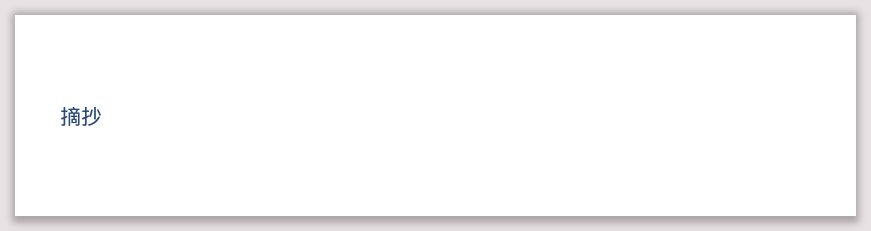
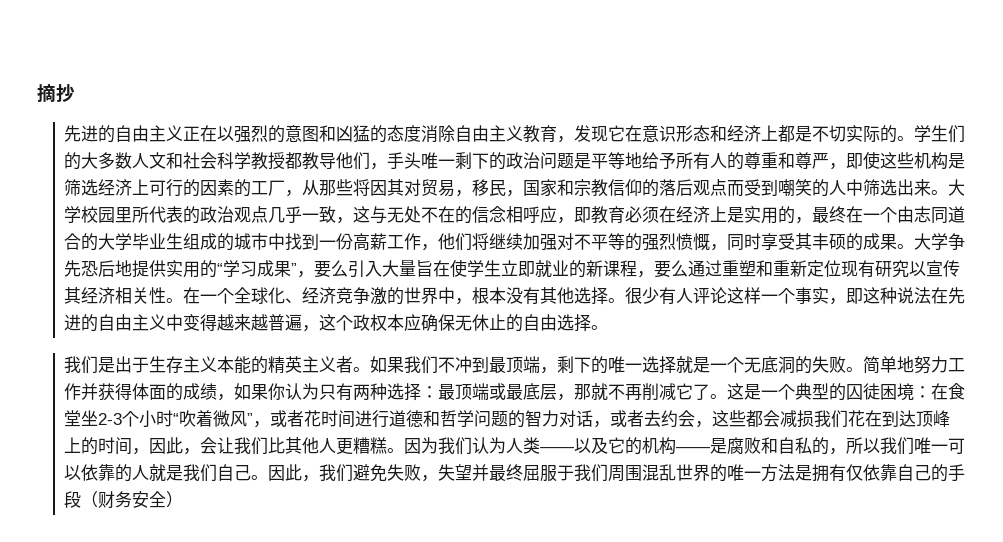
+ 先进的自由主义正在以强烈的意图和凶猛的态度消除自由主义教育，发现它在意识形态和经济上都是不切实际的。学生们的大多数人文和社会科学教授都教导他们，手头唯一剩下的政治问题是平等地给予所有人的尊重和尊严，即使这些机构是筛选经济上可行的因素的工厂，从那些将因其对贸易，移民，国家和宗教信仰的落后观点而受到嘲笑的人中筛选出来。大学校园里所代表的政治观点几乎一致，这与无处不在的信念相呼应，即教育必须在经济上是实用的，最终在一个由志同道合的大学毕业生组成的城市中找到一份高薪工作，他们将继续加强对不平等的强烈愤慨，同时享受其丰硕的成果。大学争先恐后地提供实用的“学习成果”，要么引入大量旨在使学生立即就业的新课程，要么通过重塑和重新定位现有研究以宣传其经济相关性。在一个全球化、经济竞争激的世界中，根本没有其他选择。很少有人评论这样一个事实，即这种说法在先进的自由主义中变得越来越普遍，这个政权本应确保无休止的自由选择。
+ 我们是出于生存主义本能的精英主义者。如果我们不冲到最顶端，剩下的唯一选择就是一个无底洞的失败。简单地努力工作并获得体面的成绩，如果你认为只有两种选择：最顶端或最底层，那就不再削减它了。这是一个典型的囚徒困境：在食堂坐2-3个小时“吹着微风”，或者花时间进行道德和哲学问题的智力对话，或者去约会，这些都会减损我们花在到达顶峰上的时间，因此，会让我们比其他人更糟糕。因为我们认为人类——以及它的机构——是腐败和自私的，所以我们唯一可以依靠的人就是我们自己。因此，我们避免失败，失望并最终屈服于我们周围混乱世界的唯一方法是拥有仅依靠自己的手段（财务安全）

